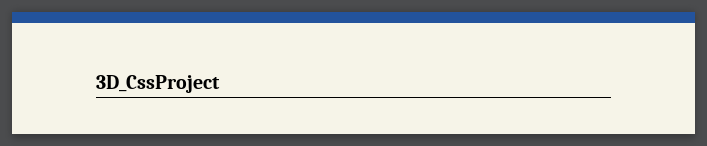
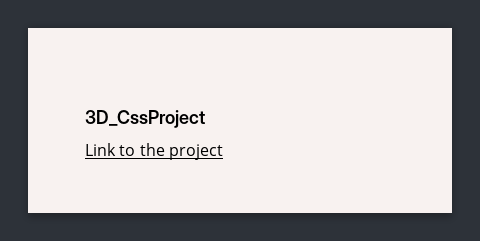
+ Link to the project

